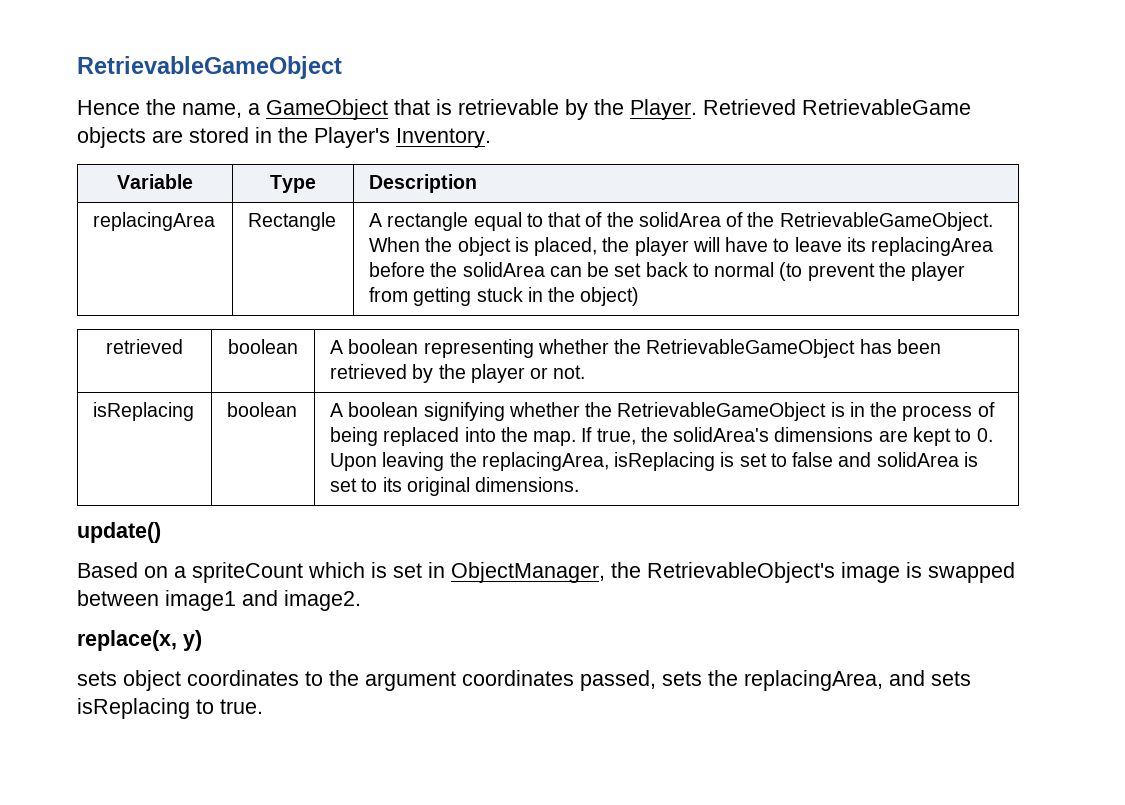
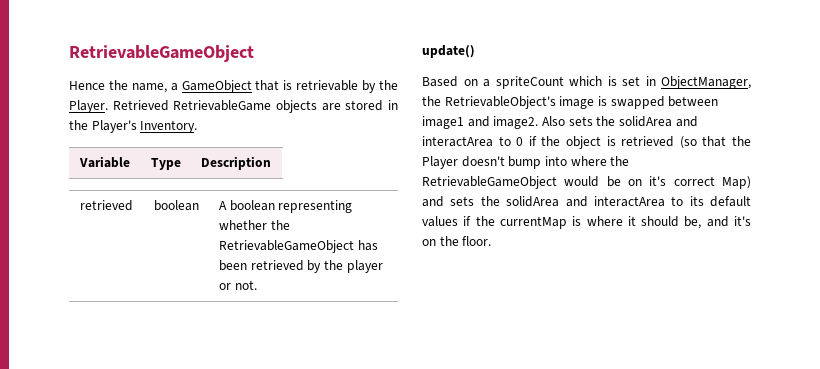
- replacingArea | Rectangle | A rectangle equal to that of the solidArea of the RetrievableGameObject. When the object is placed, the player will have to leave its replacingArea before the solidArea can be set back to normal (to prevent the player from getting stuck in the object)
- isReplacing | boolean | A boolean signifying whether the RetrievableGameObject is in the process of being replaced into the map. If true, the solidArea's dimensions are kept to 0. Upon leaving the replacingArea, isReplacing is set to false and solidArea is set to its original dimensions.
- Based on a spriteCount which is set in ObjectManager, the RetrievableObject's image is swapped between image1 and image2.
- replace(x, y)
- sets object coordinates to the argument coordinates passed, sets the replacingArea, and sets isReplacing to true.
+ Based on a spriteCount which is set in ObjectManager, the RetrievableObject's image is swapped between image1 and image2. Also sets the solidArea and interactArea to 0 if the object is retrieved (so that the Player doesn't bump into where the RetrievableGameObject would be on it's correct Map) and sets the solidArea and interactArea to its default values if the currentMap is where it should be, and it's on the floor.

